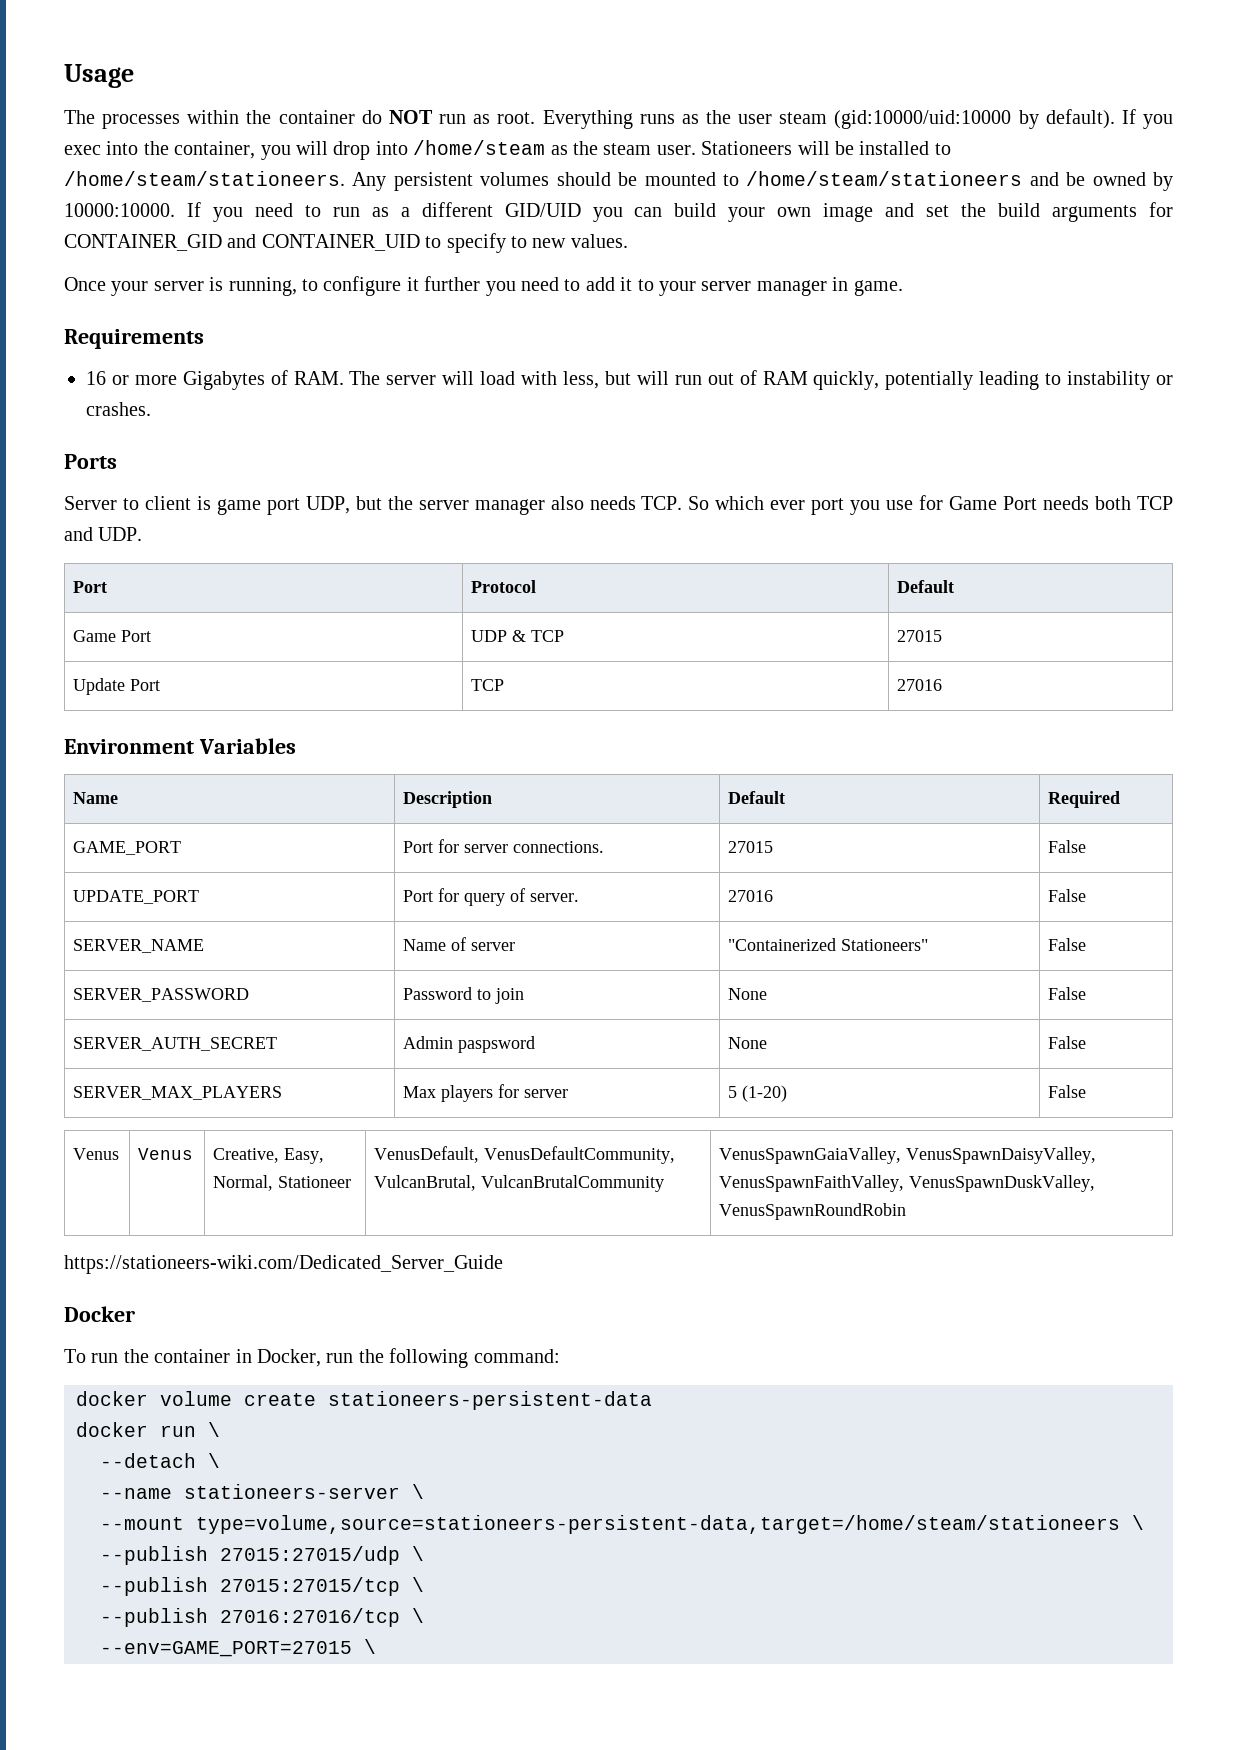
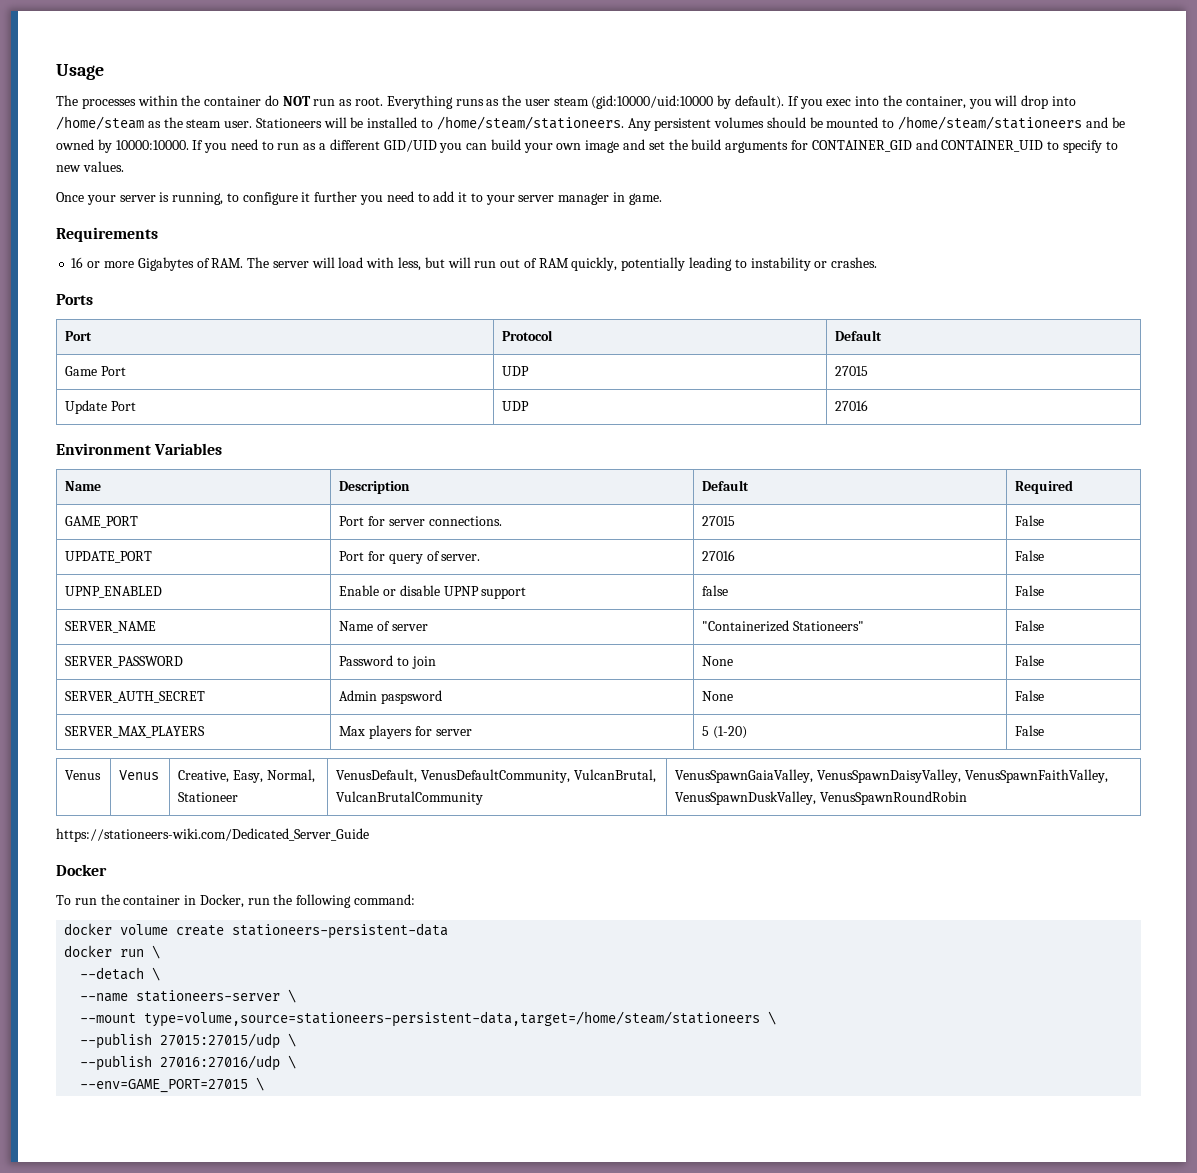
- Server to client is game port UDP, but the server manager also needs TCP. So which ever port you use for Game Port needs both TCP and UDP.
- Game Port | UDP & TCP | 27015
+ Game Port | UDP | 27015
- Update Port | TCP | 27016
+ Update Port | UDP | 27016
+ UPNP_ENABLED | Enable or disable UPNP support | false | False
- --publish 27015:27015/tcp \
- --publish 27016:27016/tcp \
+ --publish 27016:27016/udp \

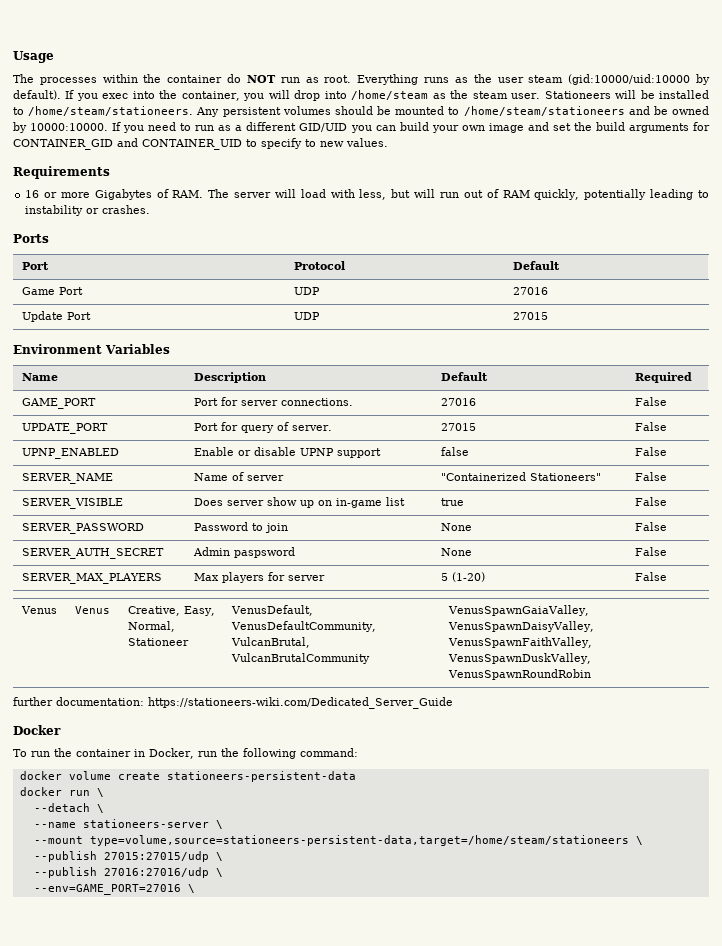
- Once your server is running, to configure it further you need to add it to your server manager in game.
- Game Port | UDP | 27015
+ Game Port | UDP | 27016
- Update Port | UDP | 27016
+ Update Port | UDP | 27015
- GAME_PORT | Port for server connections. | 27015 | False
+ GAME_PORT | Port for server connections. | 27016 | False
- UPDATE_PORT | Port for query of server. | 27016 | False
+ UPDATE_PORT | Port for query of server. | 27015 | False
+ SERVER_VISIBLE | Does server show up on in-game list | true | False
- https://stationeers-wiki.com/Dedicated_Server_Guide
+ further documentation: https://stationeers-wiki.com/Dedicated_Server_Guide
- --env=GAME_PORT=27015 \
+ --env=GAME_PORT=27016 \

